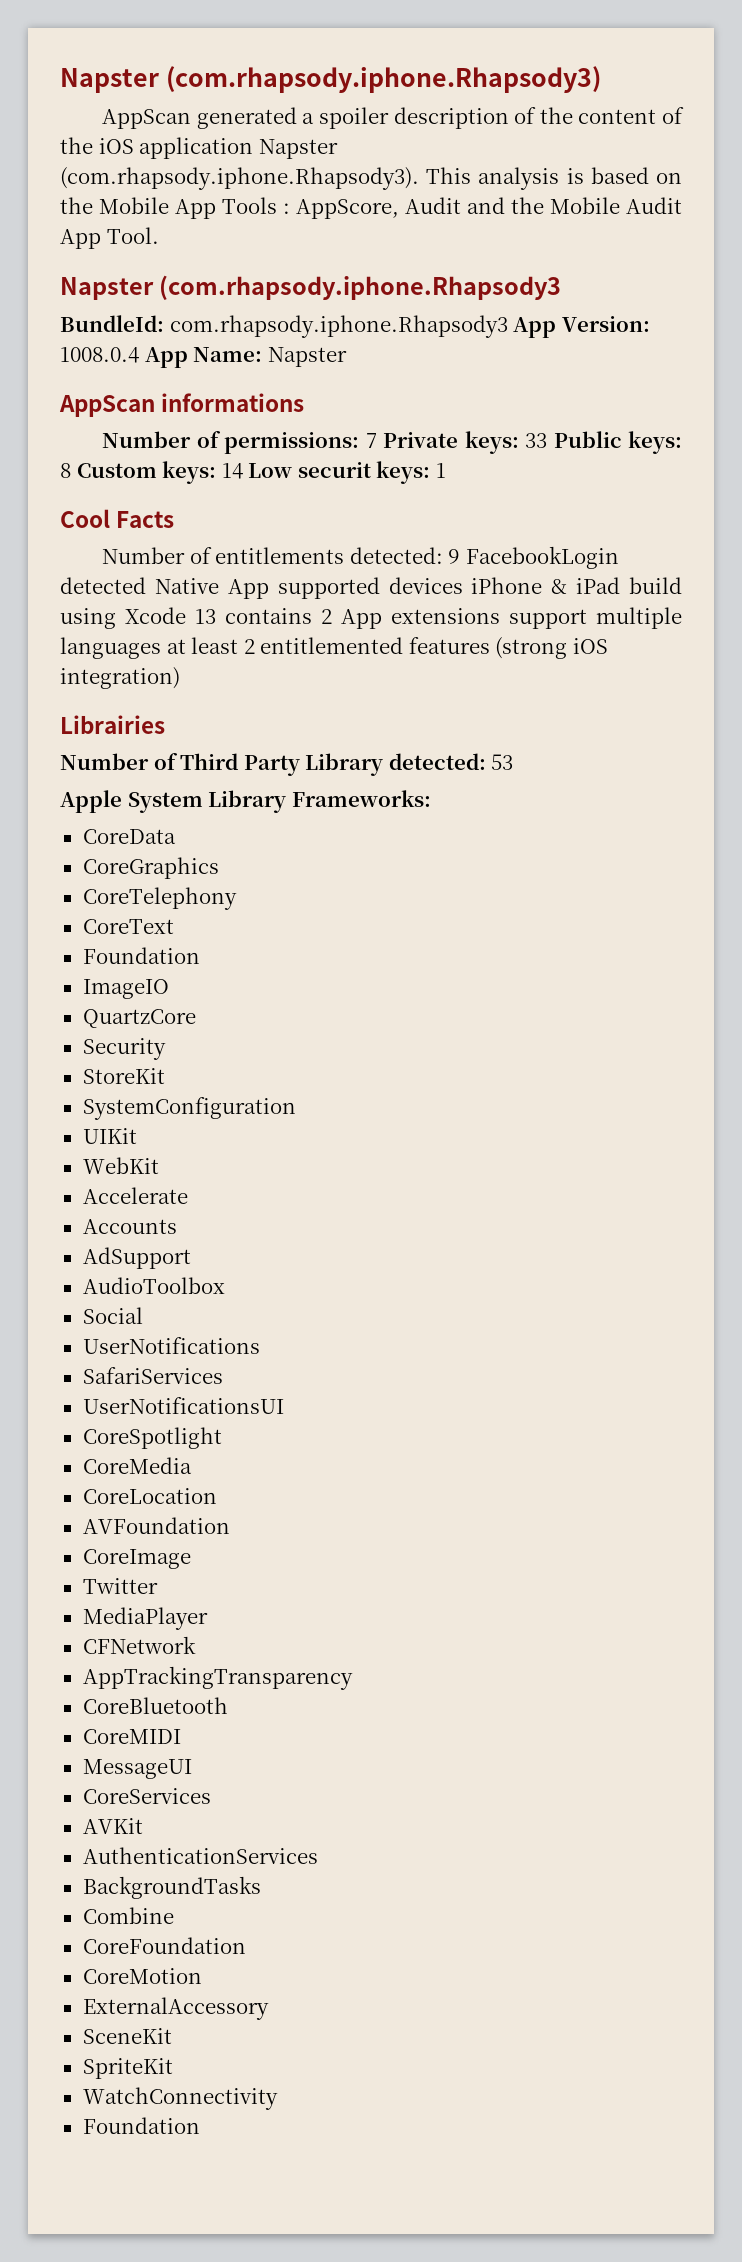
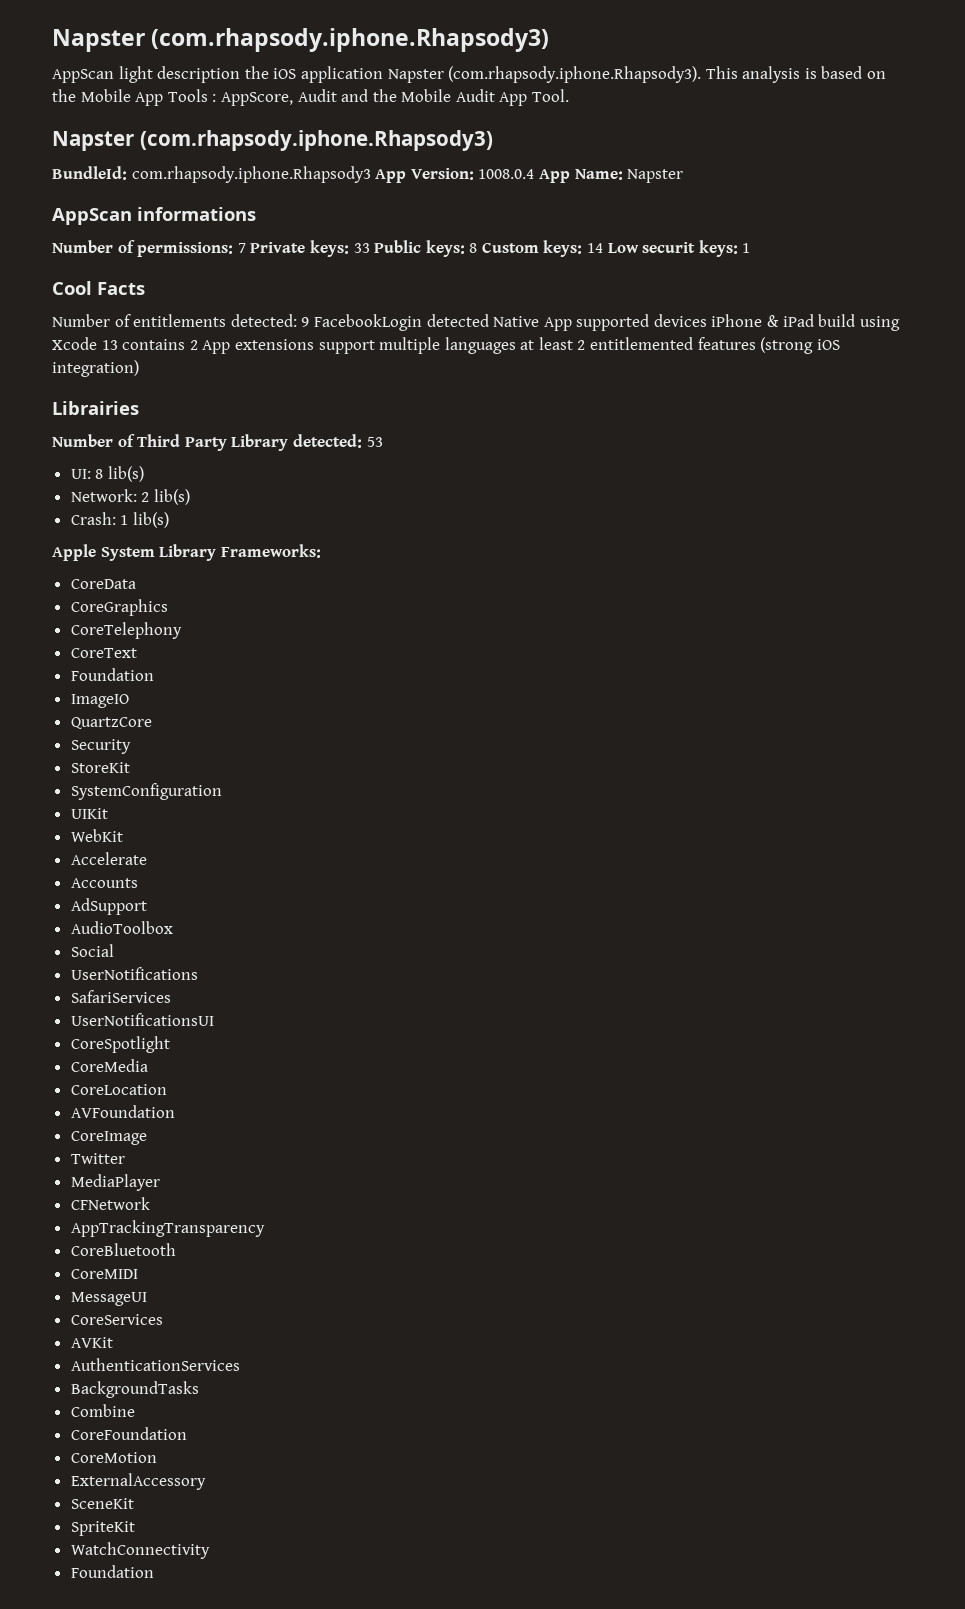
- AppScan generated a spoiler description of the content of the iOS application Napster (com.rhapsody.iphone.Rhapsody3). This analysis is based on the Mobile App Tools : AppScore, Audit and the Mobile Audit App Tool.
- Napster (com.rhapsody.iphone.Rhapsody3
+ AppScan light description the iOS application Napster (com.rhapsody.iphone.Rhapsody3). This analysis is based on the Mobile App Tools : AppScore, Audit and the Mobile Audit App Tool.
+ Napster (com.rhapsody.iphone.Rhapsody3)
+ UI: 8 lib(s)
+ Network: 2 lib(s)
+ Crash: 1 lib(s)

